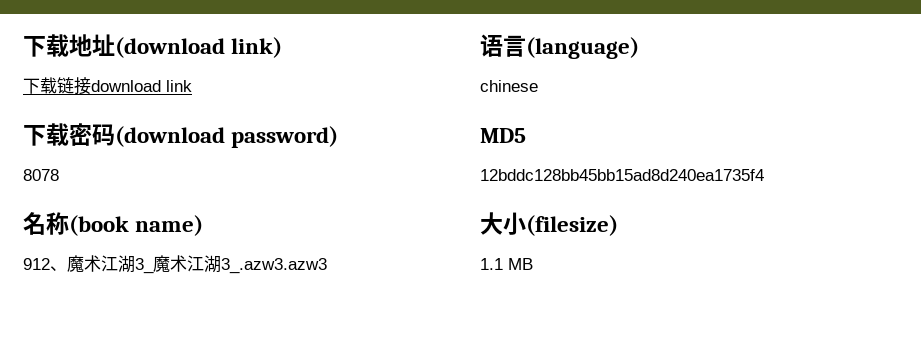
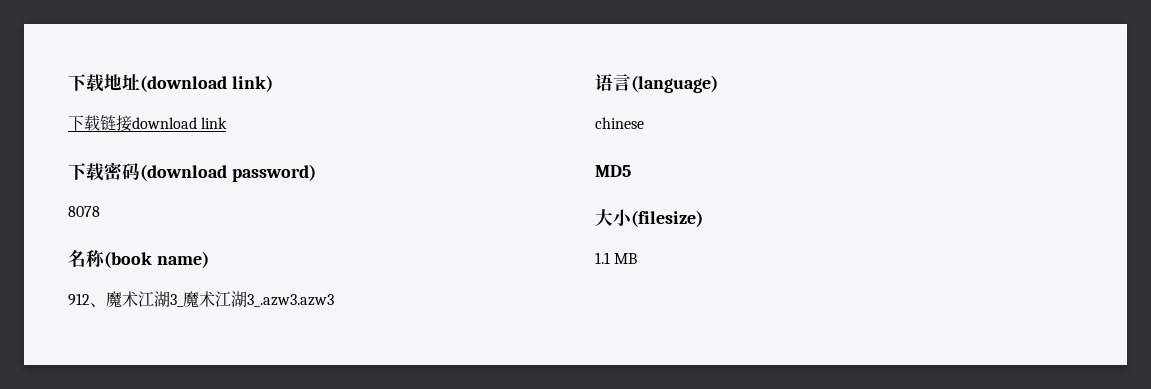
- 12bddc128bb45bb15ad8d240ea1735f4

